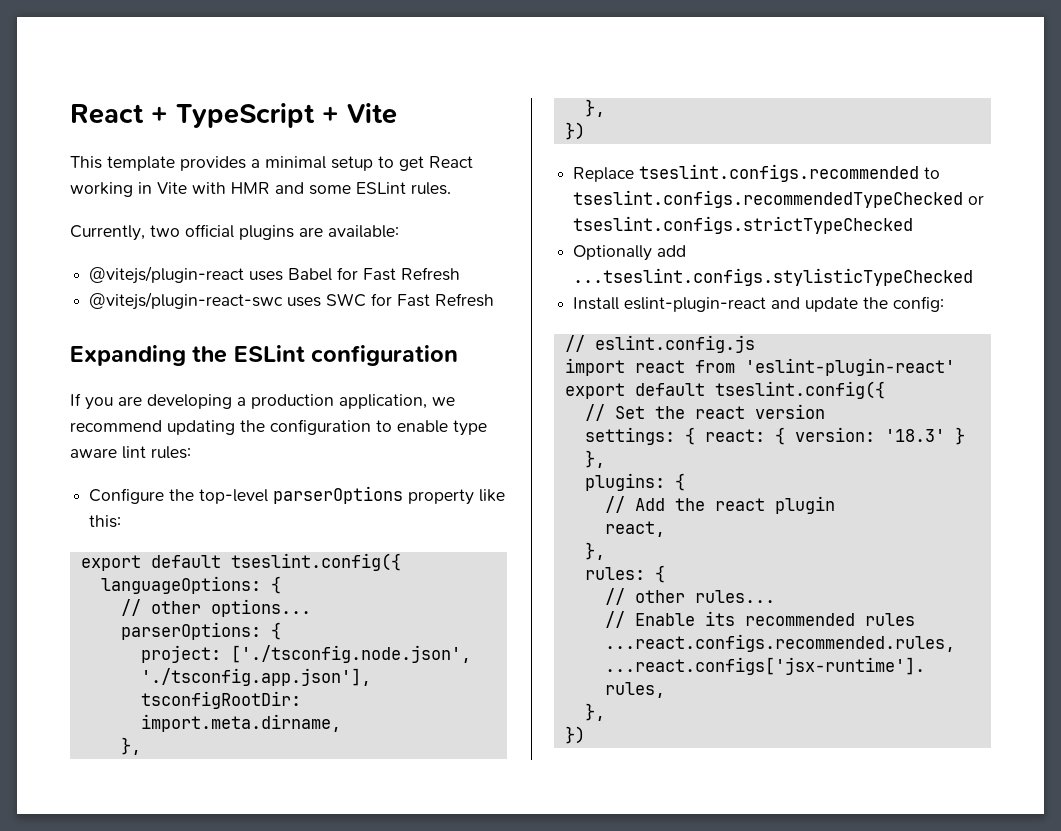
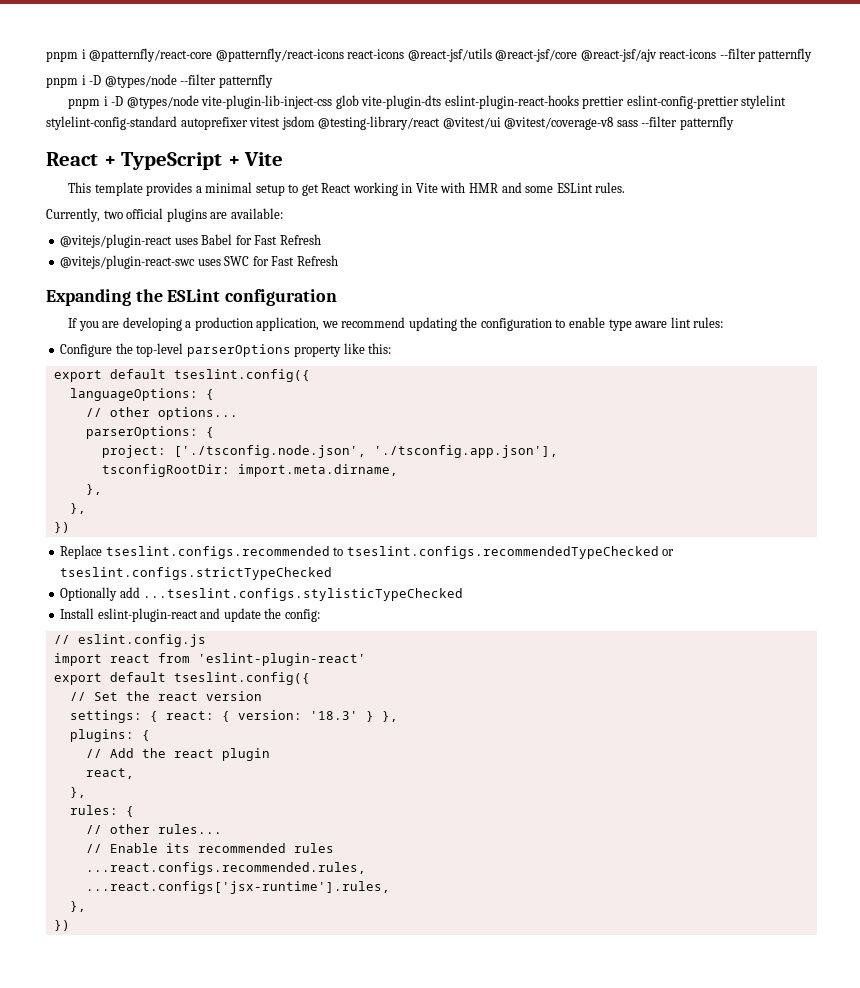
+ pnpm i @patternfly/react-core @patternfly/react-icons react-icons @react-jsf/utils @react-jsf/core @react-jsf/ajv react-icons --filter patternfly
+ pnpm i -D @types/node --filter patternfly
+ pnpm i -D @types/node vite-plugin-lib-inject-css glob vite-plugin-dts eslint-plugin-react-hooks prettier eslint-config-prettier stylelint stylelint-config-standard autoprefixer vitest jsdom @testing-library/react @vitest/ui @vitest/coverage-v8 sass --filter patternfly

